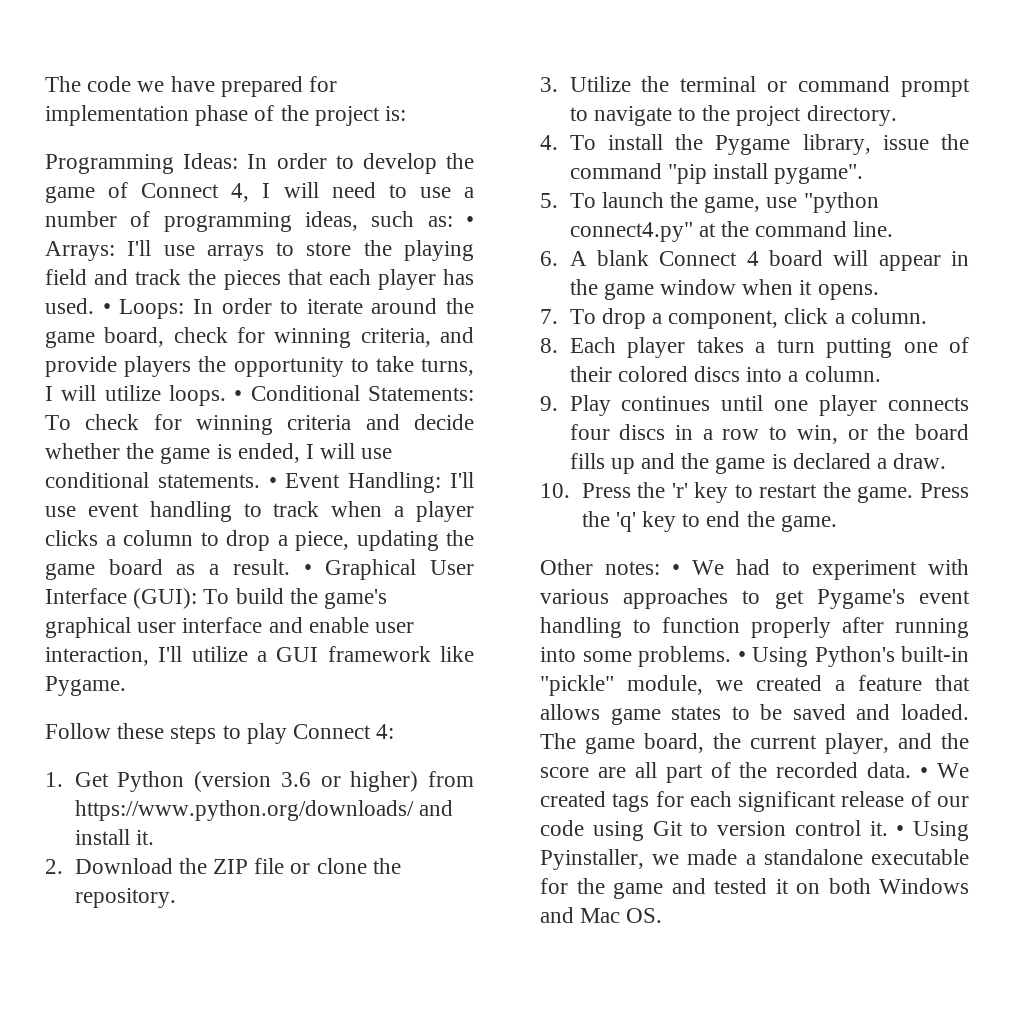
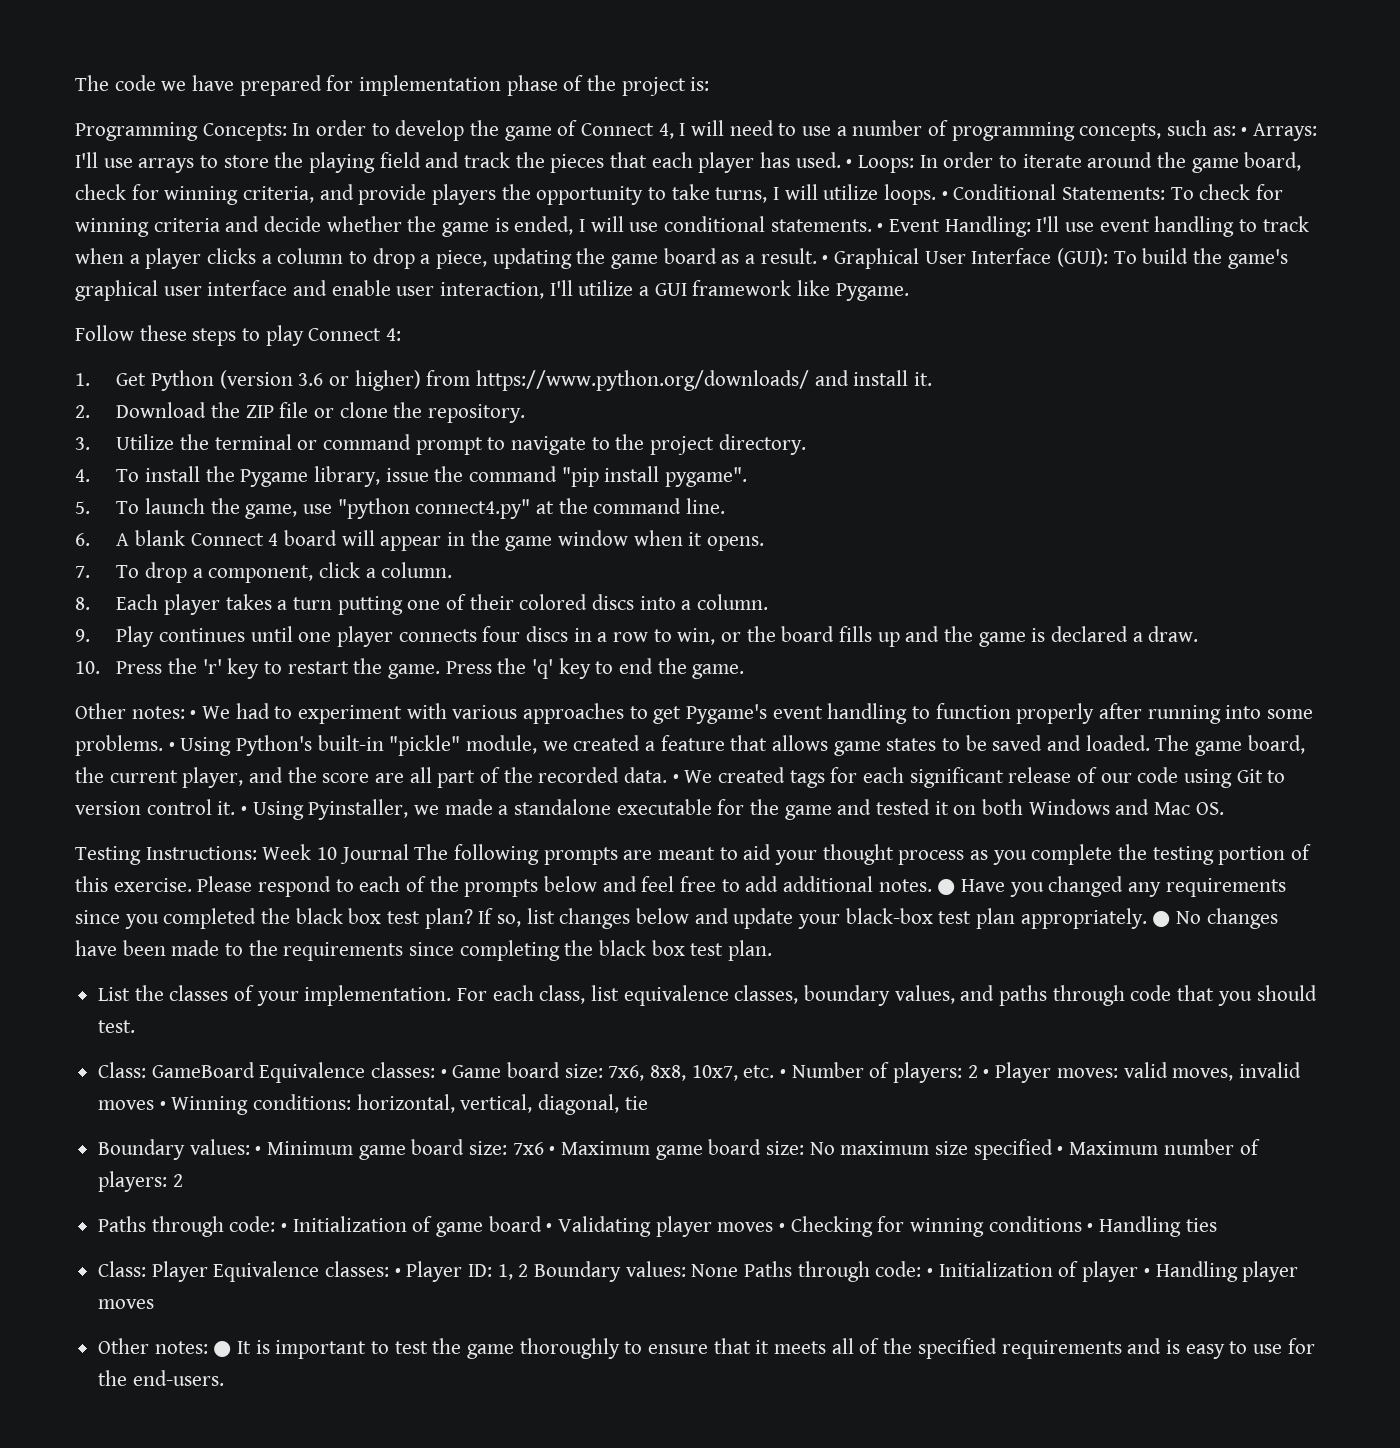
- Programming Ideas: In order to develop the game of Connect 4, I will need to use a number of programming ideas, such as: • Arrays: I'll use arrays to store the playing field and track the pieces that each player has used.
+ Programming Concepts: In order to develop the game of Connect 4, I will need to use a number of programming concepts, such as: • Arrays: I'll use arrays to store the playing field and track the pieces that each player has used.
+ Testing Instructions: Week 10 Journal The following prompts are meant to aid your thought process as you complete the testing portion of this exercise. Please respond to each of the prompts below and feel free to add additional notes. ● Have you changed any requirements since you completed the black box test plan? If so, list changes below and update your black-box test plan appropriately. ● No changes have been made to the requirements since completing the black box test plan.
+ List the classes of your implementation. For each class, list equivalence classes, boundary values, and paths through code that you should test.
+ Class: GameBoard Equivalence classes: • Game board size: 7x6, 8x8, 10x7, etc. • Number of players: 2 • Player moves: valid moves, invalid moves • Winning conditions: horizontal, vertical, diagonal, tie
+ Boundary values: • Minimum game board size: 7x6 • Maximum game board size: No maximum size specified • Maximum number of players: 2
+ Paths through code: • Initialization of game board • Validating player moves • Checking for winning conditions • Handling ties
+ Class: Player Equivalence classes: • Player ID: 1, 2 Boundary values: None Paths through code: • Initialization of player • Handling player moves
+ Other notes: ● It is important to test the game thoroughly to ensure that it meets all of the specified requirements and is easy to use for the end-users.

